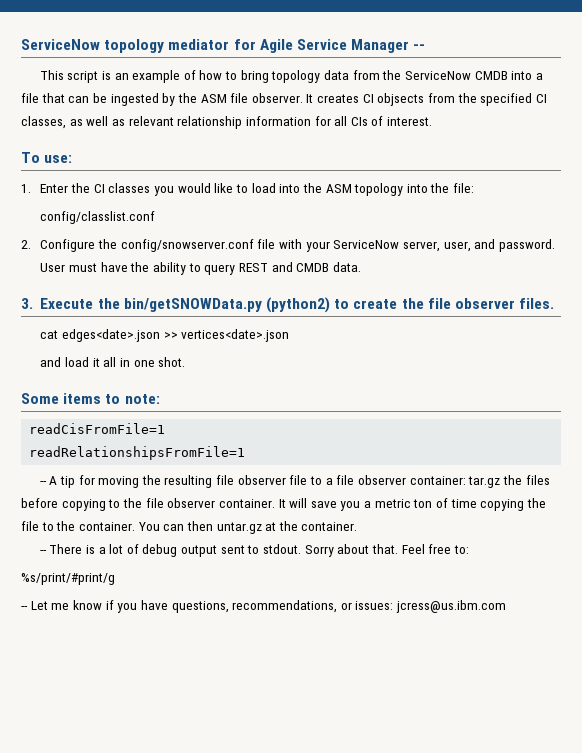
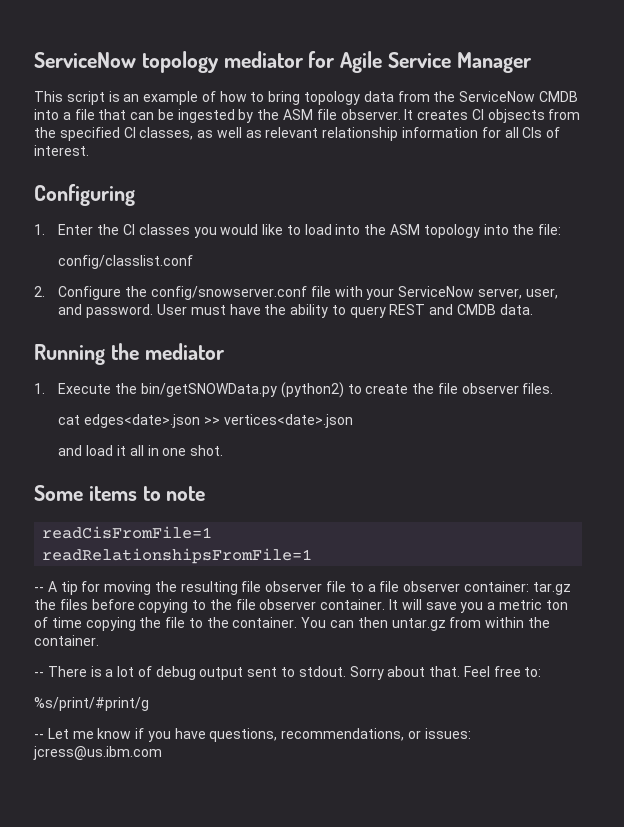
- ServiceNow topology mediator for Agile Service Manager --
+ ServiceNow topology mediator for Agile Service Manager
- To use:
+ Configuring
- 3. Execute the bin/getSNOWData.py (python2) to create the file observer files.
+ Running the mediator
+ 1. Execute the bin/getSNOWData.py (python2) to create the file observer files.
- Some items to note:
+ Some items to note
- You can then untar.gz at the container.
+ You can then untar.gz from within the container.

